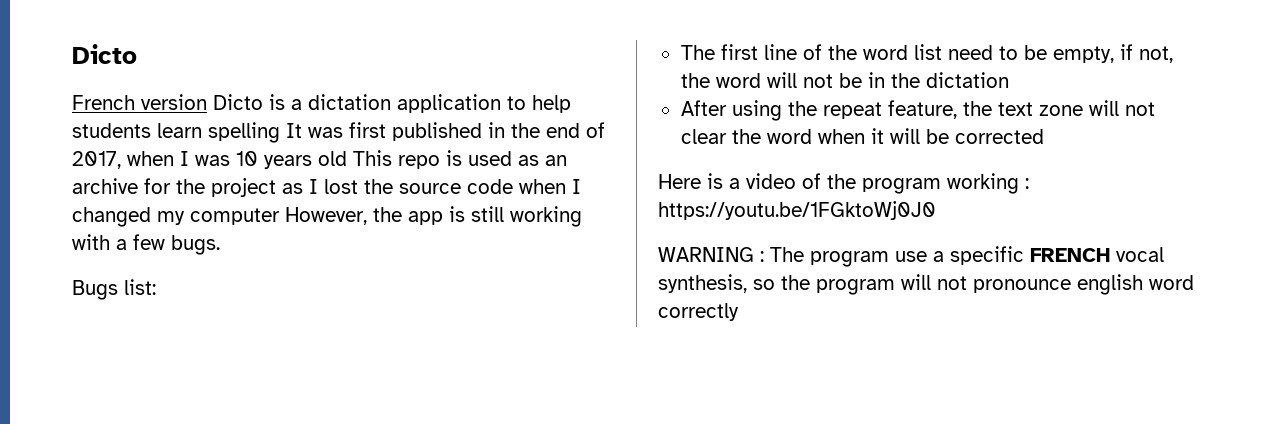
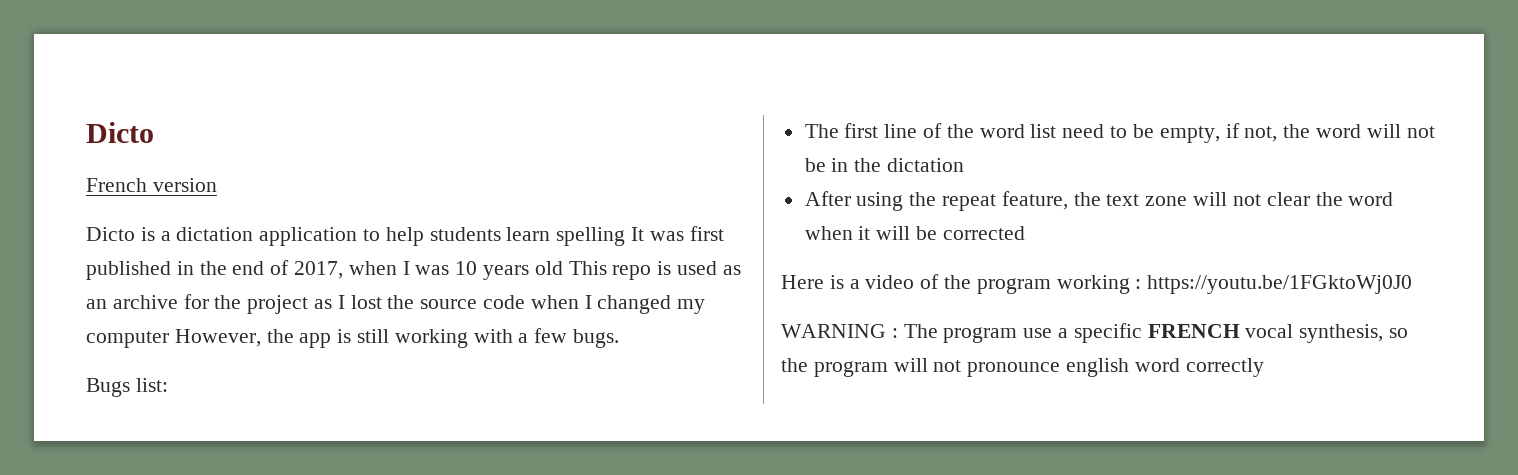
- French version Dicto is a dictation application to help students learn spelling It was first published in the end of 2017, when I was 10 years old This repo is used as an archive for the project as I lost the source code when I changed my computer However, the app is still working with a few bugs.
+ French version
+ Dicto is a dictation application to help students learn spelling It was first published in the end of 2017, when I was 10 years old This repo is used as an archive for the project as I lost the source code when I changed my computer However, the app is still working with a few bugs.

